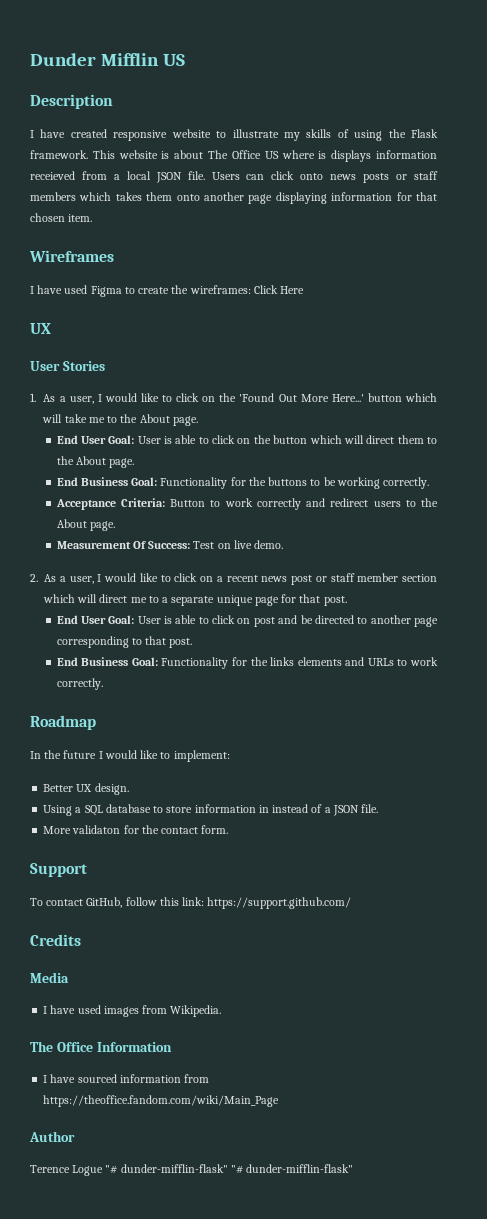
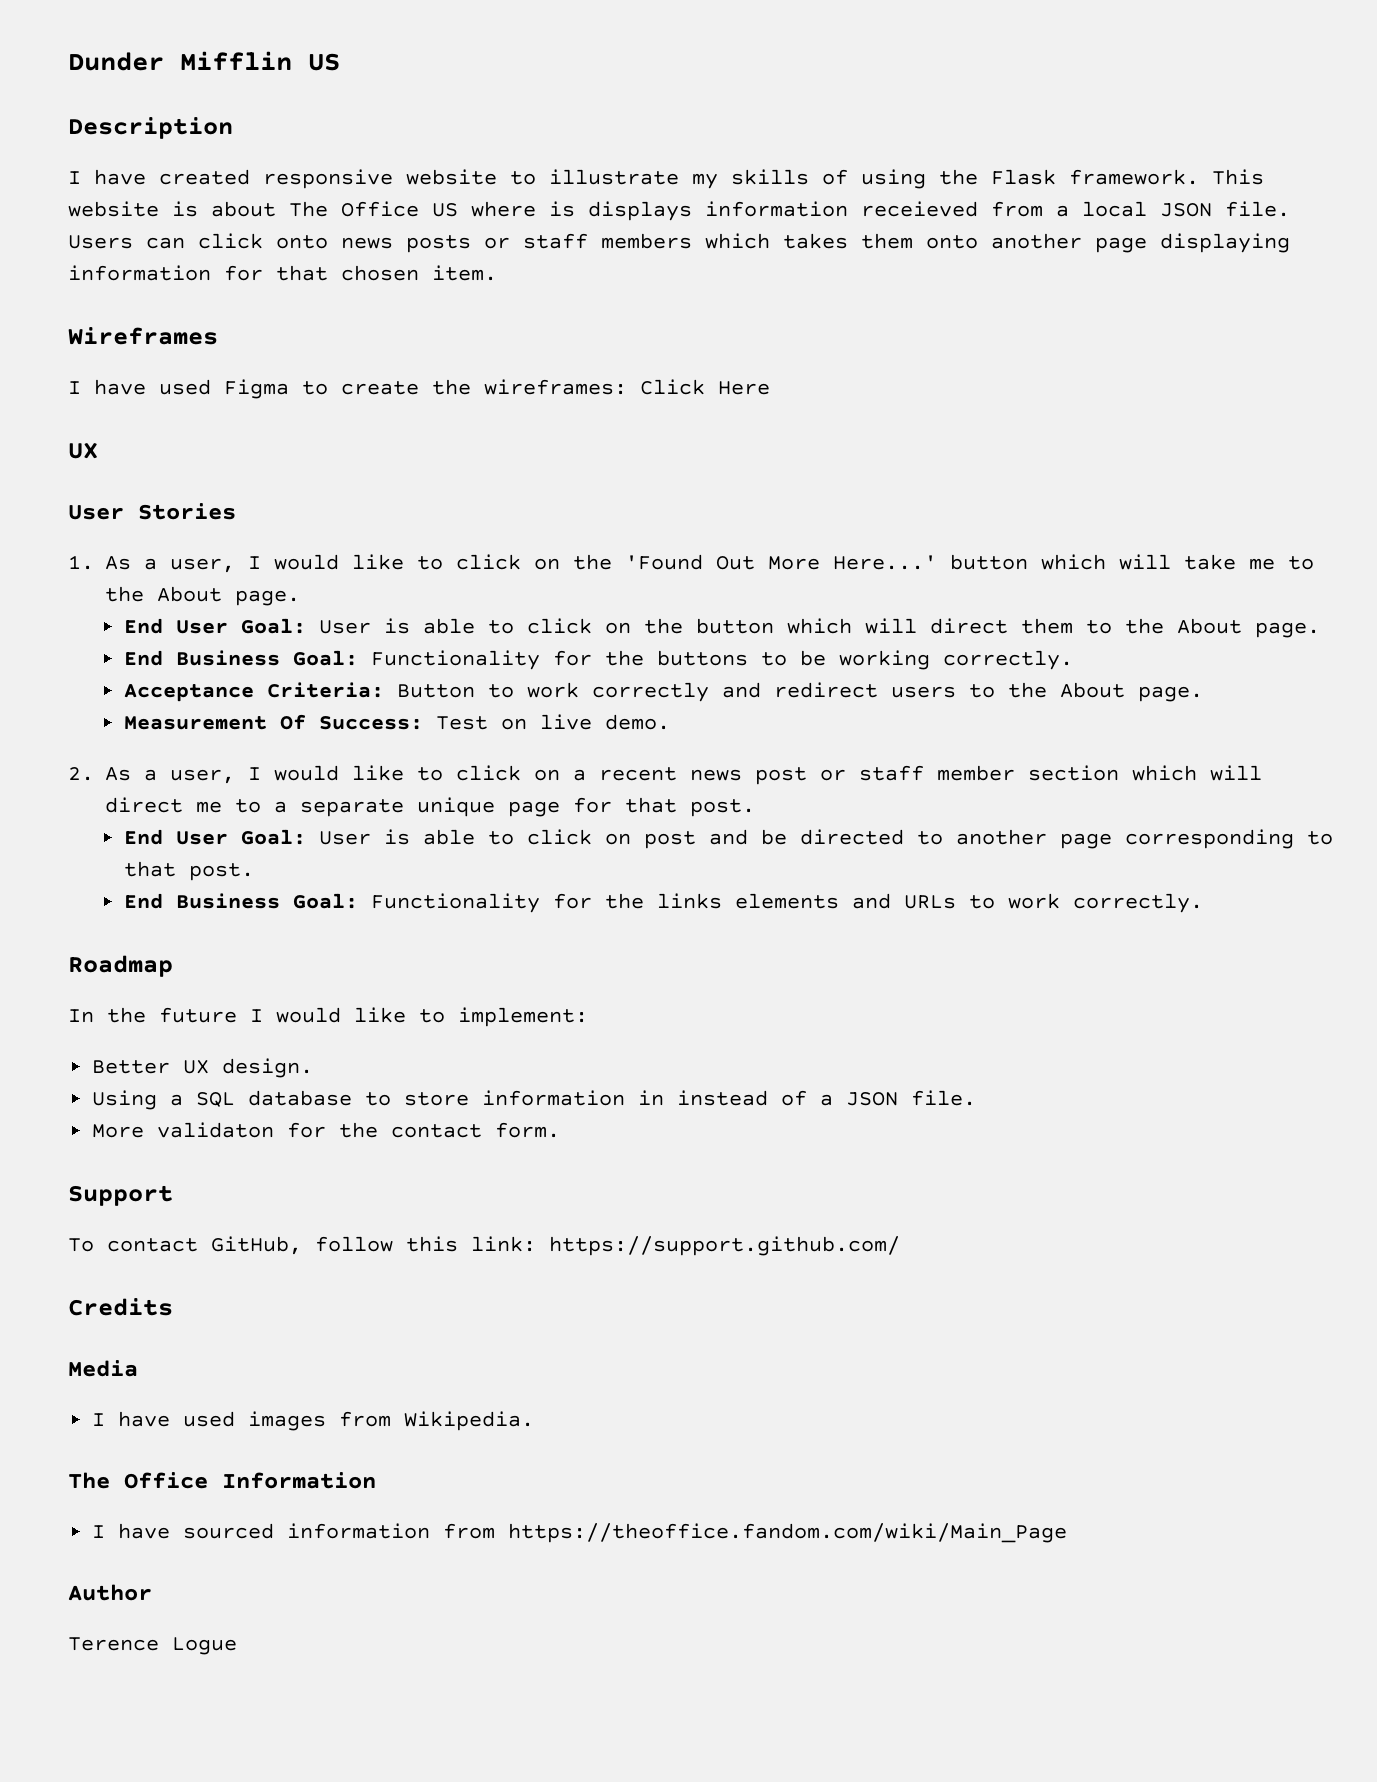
- Terence Logue "# dunder-mifflin-flask" "# dunder-mifflin-flask"
+ Terence Logue

